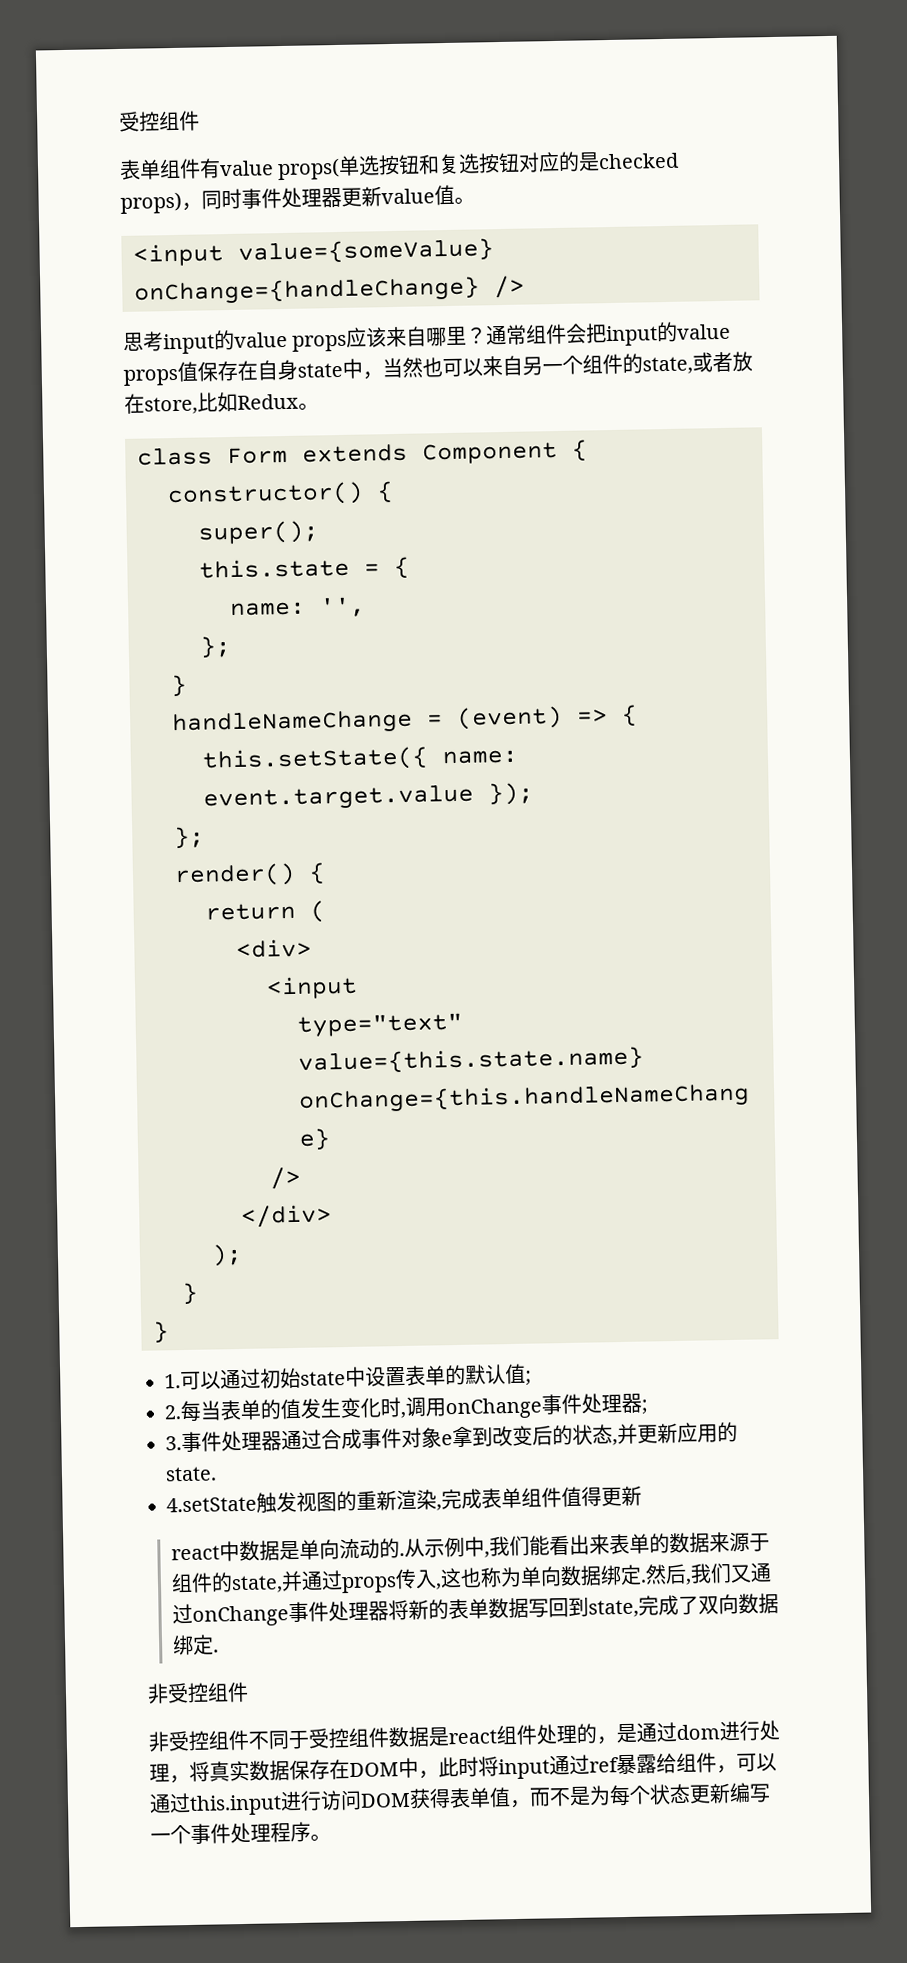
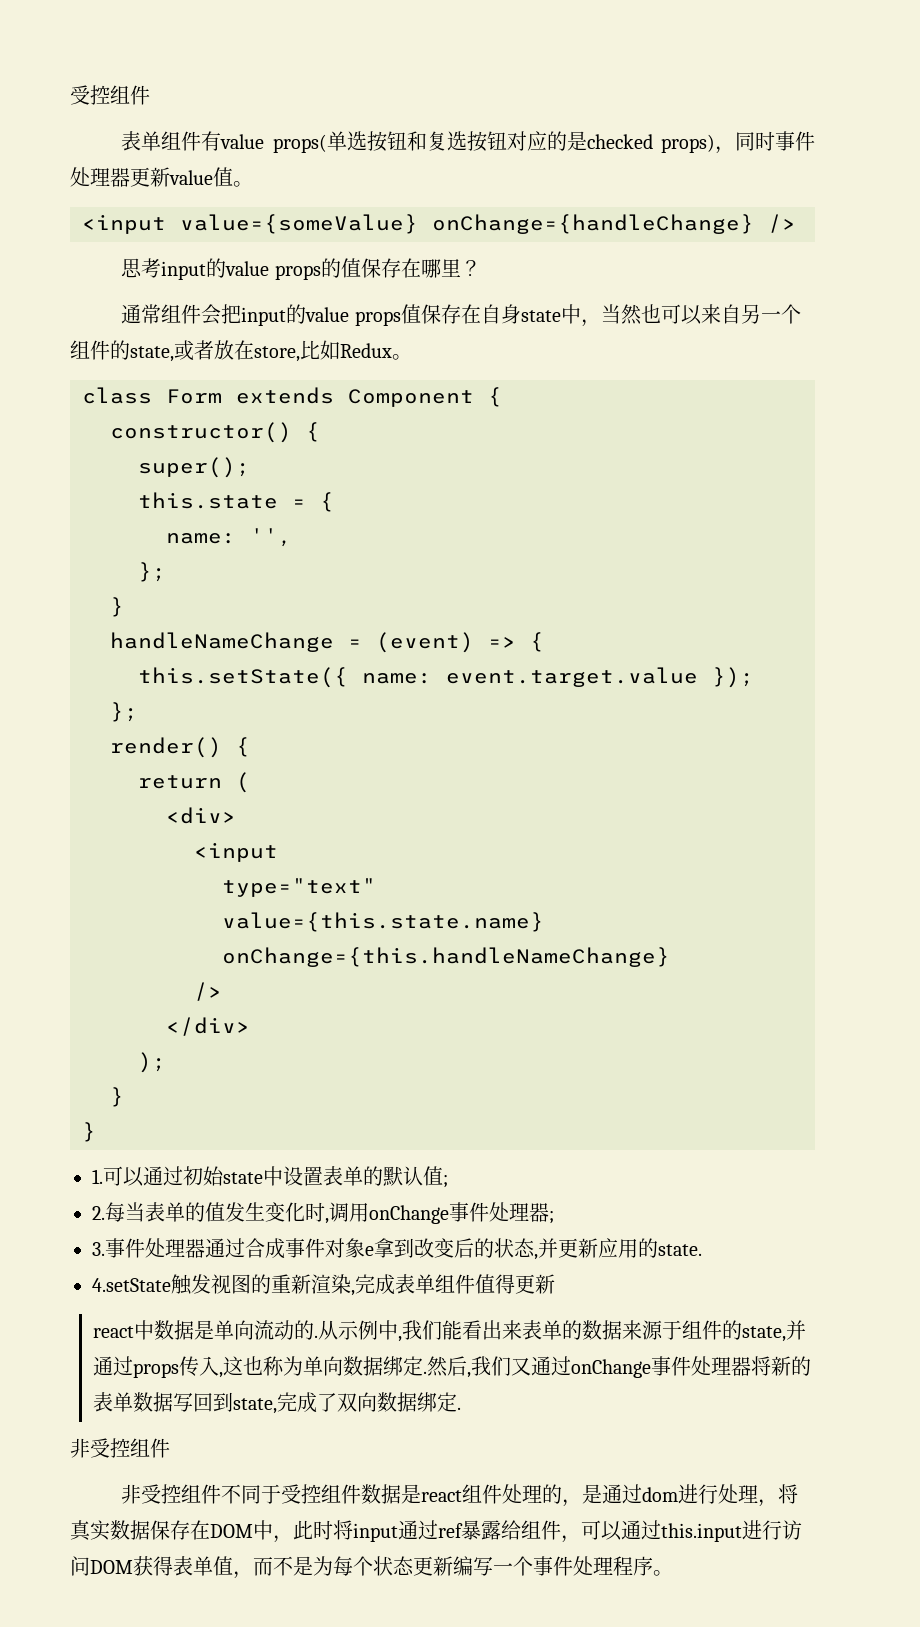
- 思考input的value props应该来自哪里？通常组件会把input的value props值保存在自身state中，当然也可以来自另一个组件的state,或者放在store,比如Redux。
+ 思考input的value props的值保存在哪里？
+ 通常组件会把input的value props值保存在自身state中，当然也可以来自另一个组件的state,或者放在store,比如Redux。

